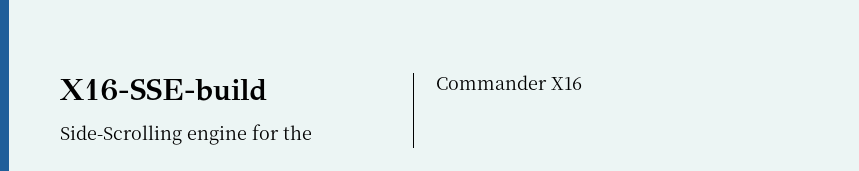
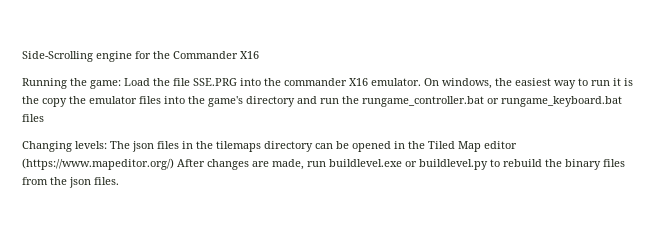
- X16-SSE-build
+ Running the game: Load the file SSE.PRG into the commander X16 emulator. On windows, the easiest way to run it is the copy the emulator files into the game's directory and run the rungame_controller.bat or rungame_keyboard.bat files
+ Changing levels: The json files in the tilemaps directory can be opened in the Tiled Map editor (https://www.mapeditor.org/) After changes are made, run buildlevel.exe or buildlevel.py to rebuild the binary files from the json files.

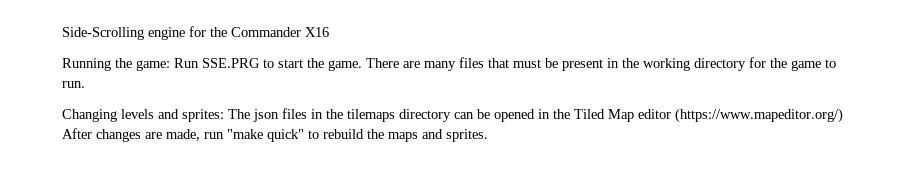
- Running the game: Load the file SSE.PRG into the commander X16 emulator. On windows, the easiest way to run it is the copy the emulator files into the game's directory and run the rungame_controller.bat or rungame_keyboard.bat files
- Changing levels: The json files in the tilemaps directory can be opened in the Tiled Map editor (https://www.mapeditor.org/) After changes are made, run buildlevel.exe or buildlevel.py to rebuild the binary files from the json files.
+ Running the game: Run SSE.PRG to start the game. There are many files that must be present in the working directory for the game to run.
+ Changing levels and sprites: The json files in the tilemaps directory can be opened in the Tiled Map editor (https://www.mapeditor.org/) After changes are made, run "make quick" to rebuild the maps and sprites.

